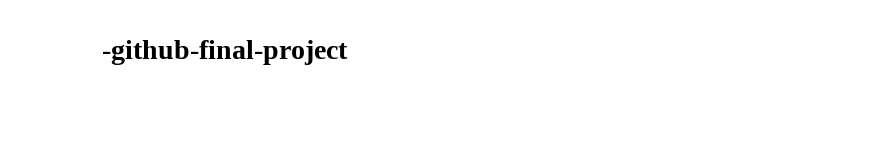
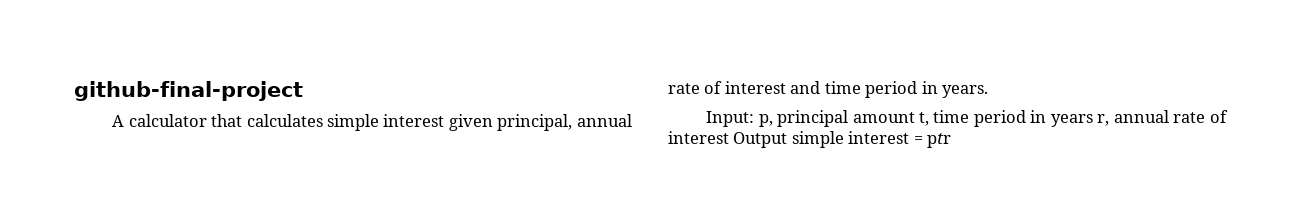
- -github-final-project
+ github-final-project
+ A calculator that calculates simple interest given principal, annual rate of interest and time period in years.
+ Input: p, principal amount t, time period in years r, annual rate of interest Output simple interest = ptr

